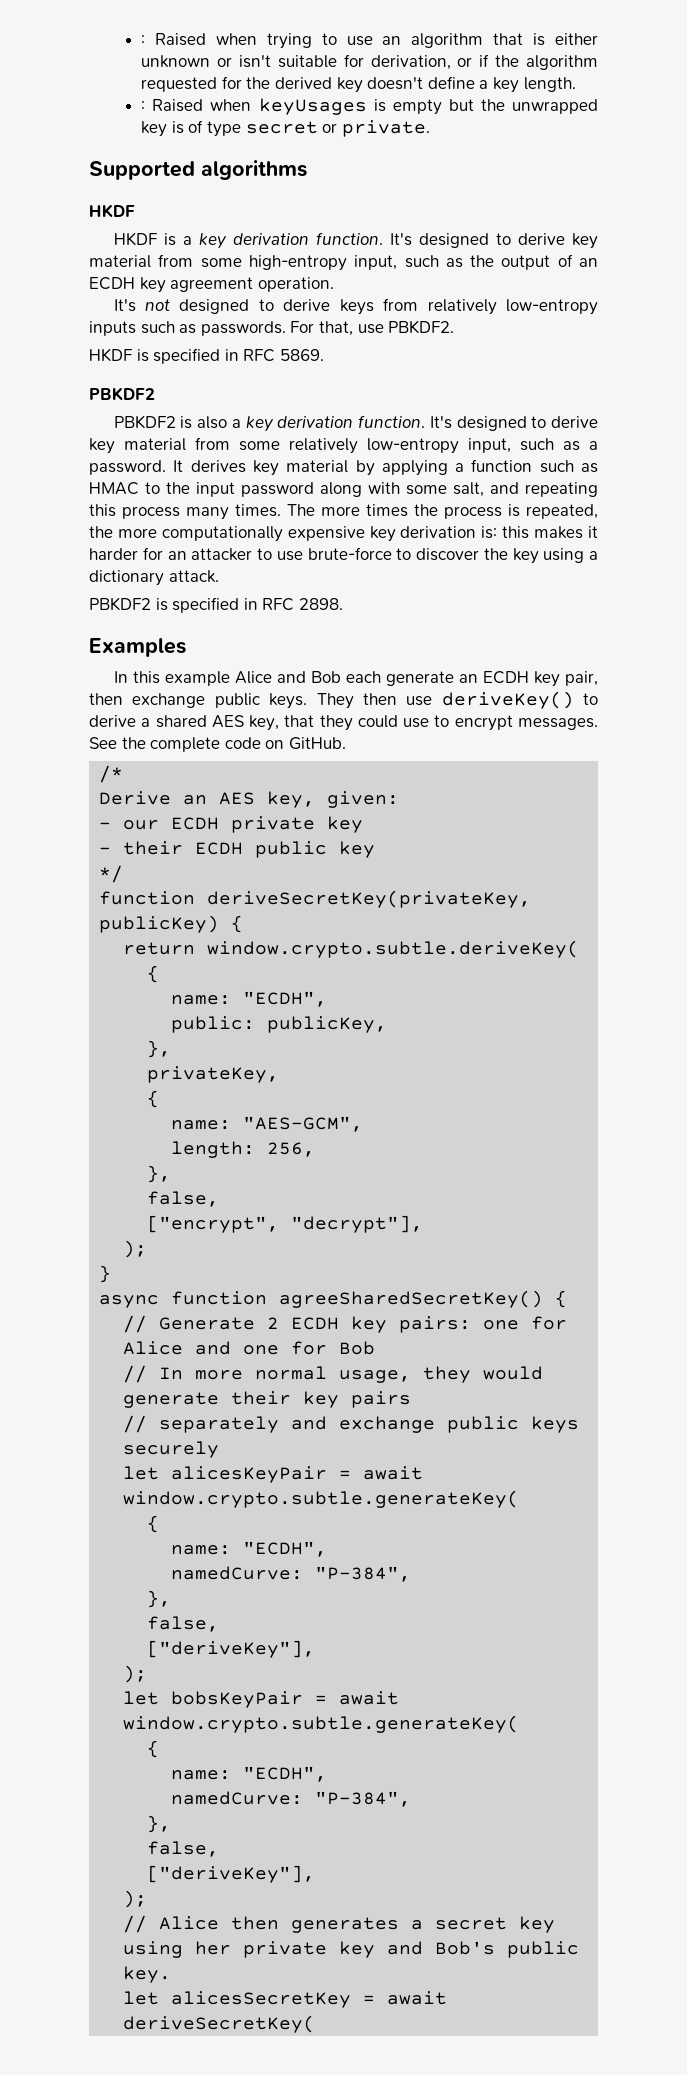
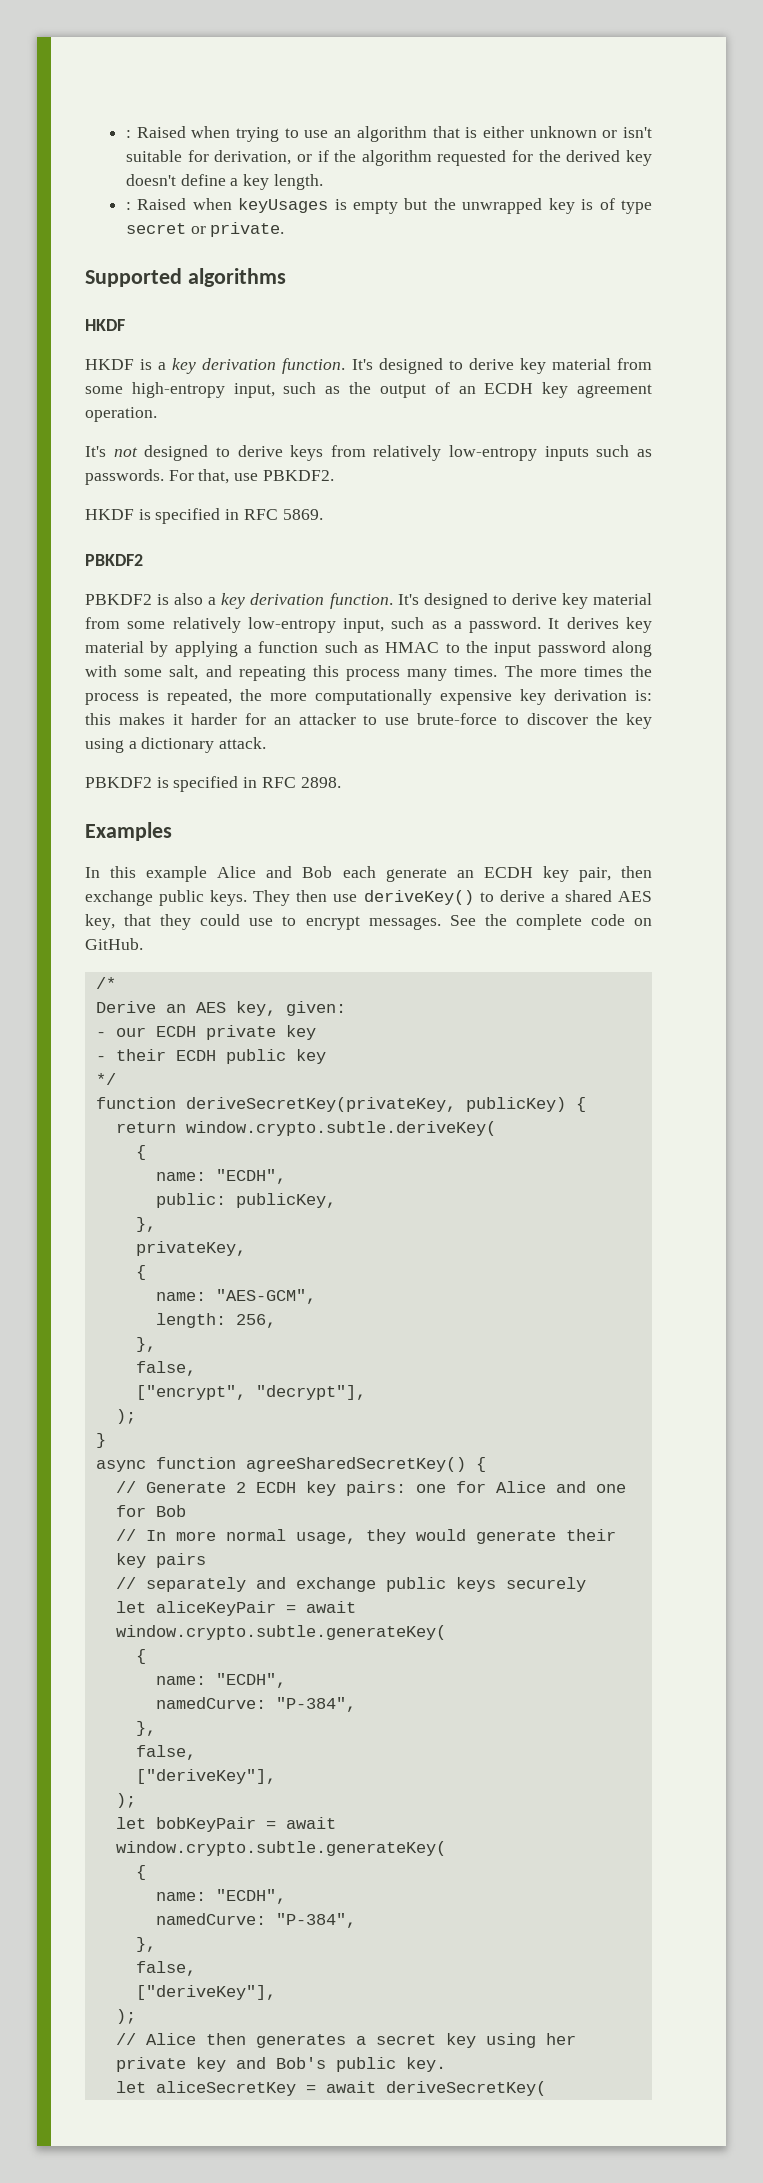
- let alicesKeyPair = await window.crypto.subtle.generateKey(
+ let aliceKeyPair = await window.crypto.subtle.generateKey(
- let bobsKeyPair = await window.crypto.subtle.generateKey(
+ let bobKeyPair = await window.crypto.subtle.generateKey(
- let alicesSecretKey = await deriveSecretKey(
+ let aliceSecretKey = await deriveSecretKey(

